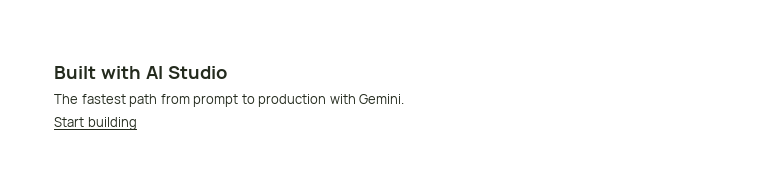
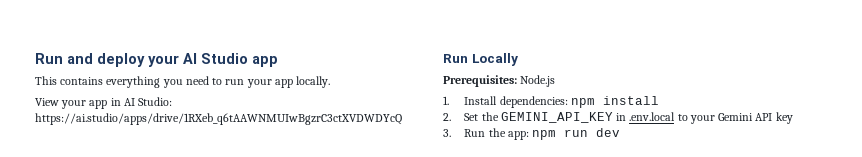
- Built with AI Studio
- The fastest path from prompt to production with Gemini.
- Start building
+ Run and deploy your AI Studio app
+ This contains everything you need to run your app locally.
+ View your app in AI Studio: https://ai.studio/apps/drive/1RXeb_q6tAAWNMUIwBgzrC3ctXVDWDYcQ
+ Run Locally
+ Prerequisites: Node.js
+ 1. Install dependencies: npm install
+ 2. Set the GEMINI_API_KEY in .env.local to your Gemini API key
+ 3. Run the app: npm run dev

